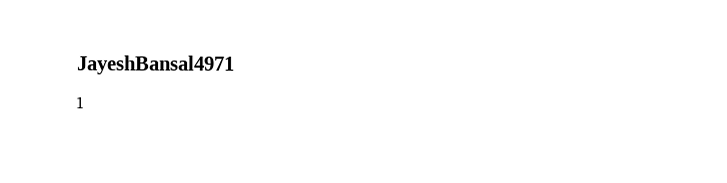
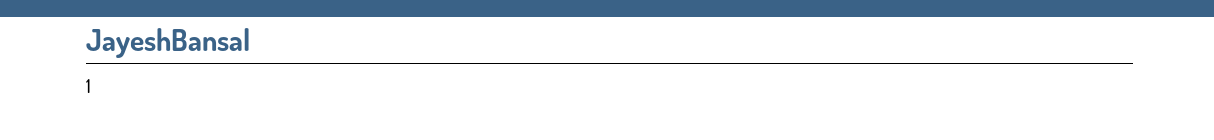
- JayeshBansal4971
+ JayeshBansal

